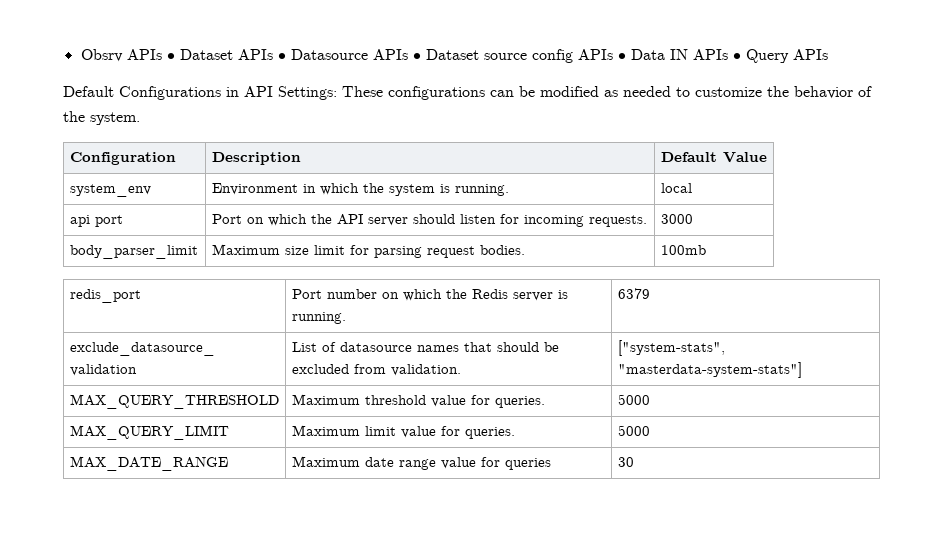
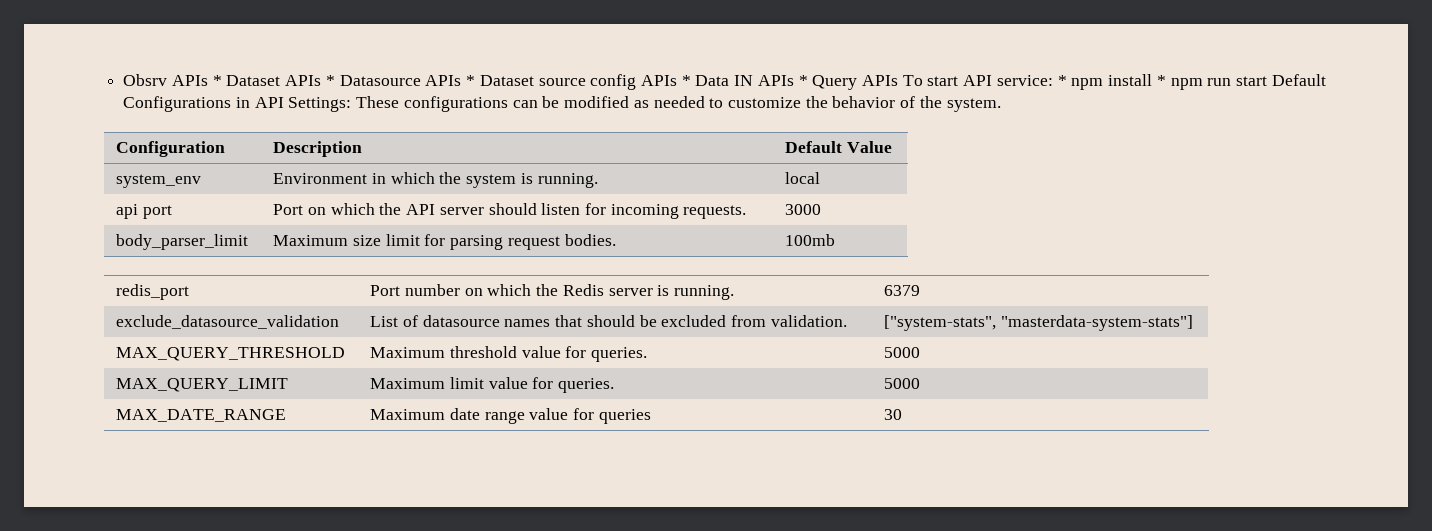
- Obsrv APIs • Dataset APIs • Datasource APIs • Dataset source config APIs • Data IN APIs • Query APIs
- Default Configurations in API Settings: These configurations can be modified as needed to customize the behavior of the system.
+ Obsrv APIs * Dataset APIs * Datasource APIs * Dataset source config APIs * Data IN APIs * Query APIs To start API service: * npm install * npm run start Default Configurations in API Settings: These configurations can be modified as needed to customize the behavior of the system.

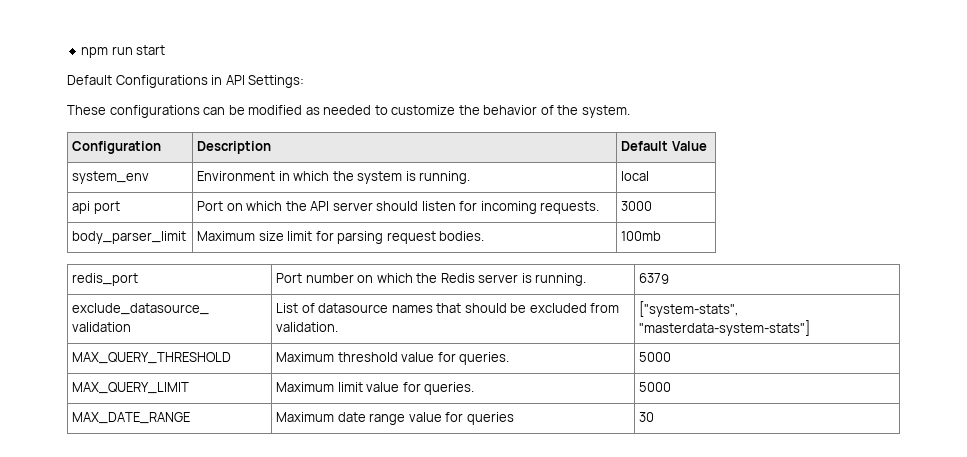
- Obsrv APIs * Dataset APIs * Datasource APIs * Dataset source config APIs * Data IN APIs * Query APIs To start API service: * npm install * npm run start Default Configurations in API Settings: These configurations can be modified as needed to customize the behavior of the system.
+ npm run start
+ Default Configurations in API Settings:
+ These configurations can be modified as needed to customize the behavior of the system.

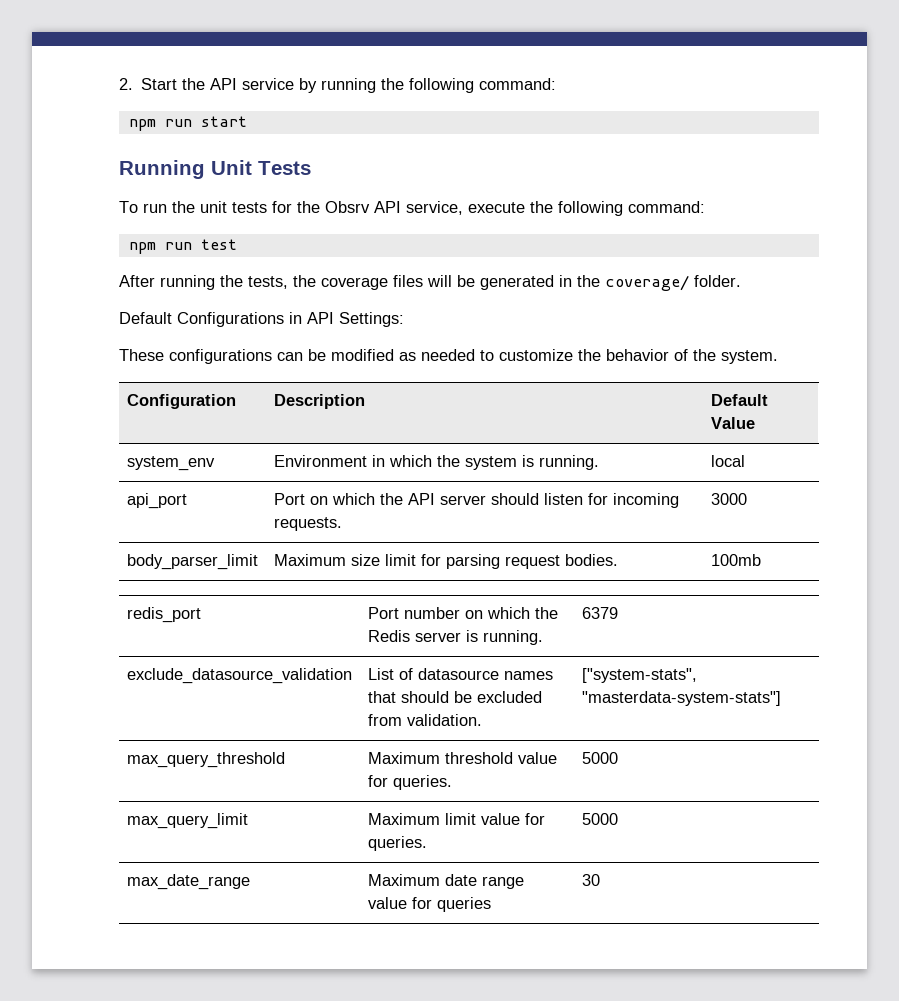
+ 2. Start the API service by running the following command:
  npm run start
+ Running Unit Tests
+ To run the unit tests for the Obsrv API service, execute the following command:
+ npm run test
+ After running the tests, the coverage files will be generated in the coverage/ folder.
- api port | Port on which the API server should listen for incoming requests. | 3000
+ api_port | Port on which the API server should listen for incoming requests. | 3000
- MAX_QUERY_THRESHOLD | Maximum threshold value for queries. | 5000
+ max_query_threshold | Maximum threshold value for queries. | 5000
- MAX_QUERY_LIMIT | Maximum limit value for queries. | 5000
+ max_query_limit | Maximum limit value for queries. | 5000
- MAX_DATE_RANGE | Maximum date range value for queries | 30
+ max_date_range | Maximum date range value for queries | 30

